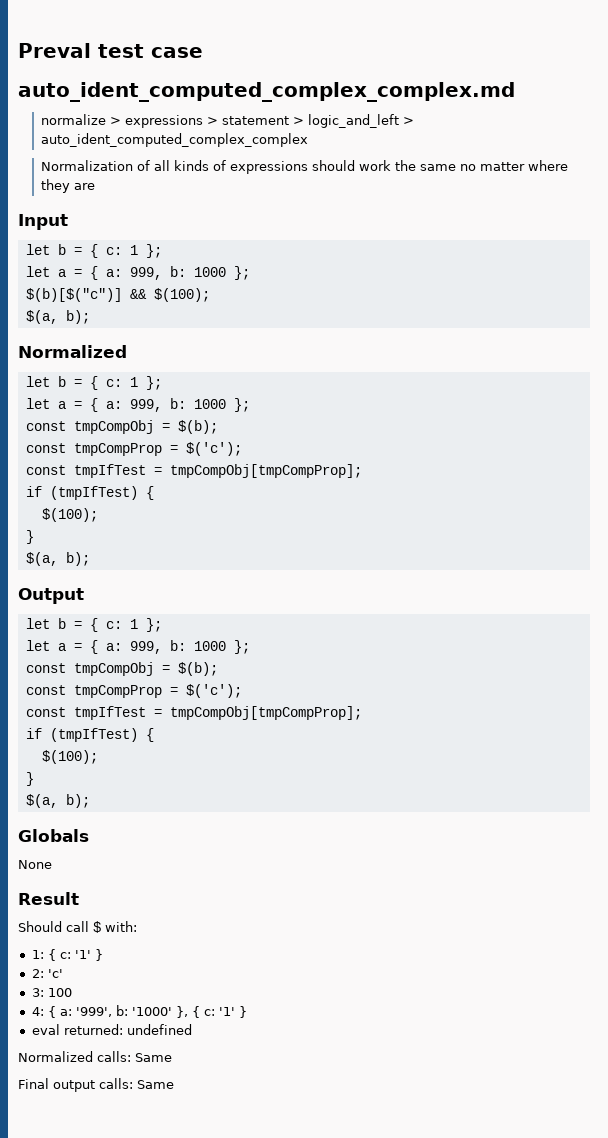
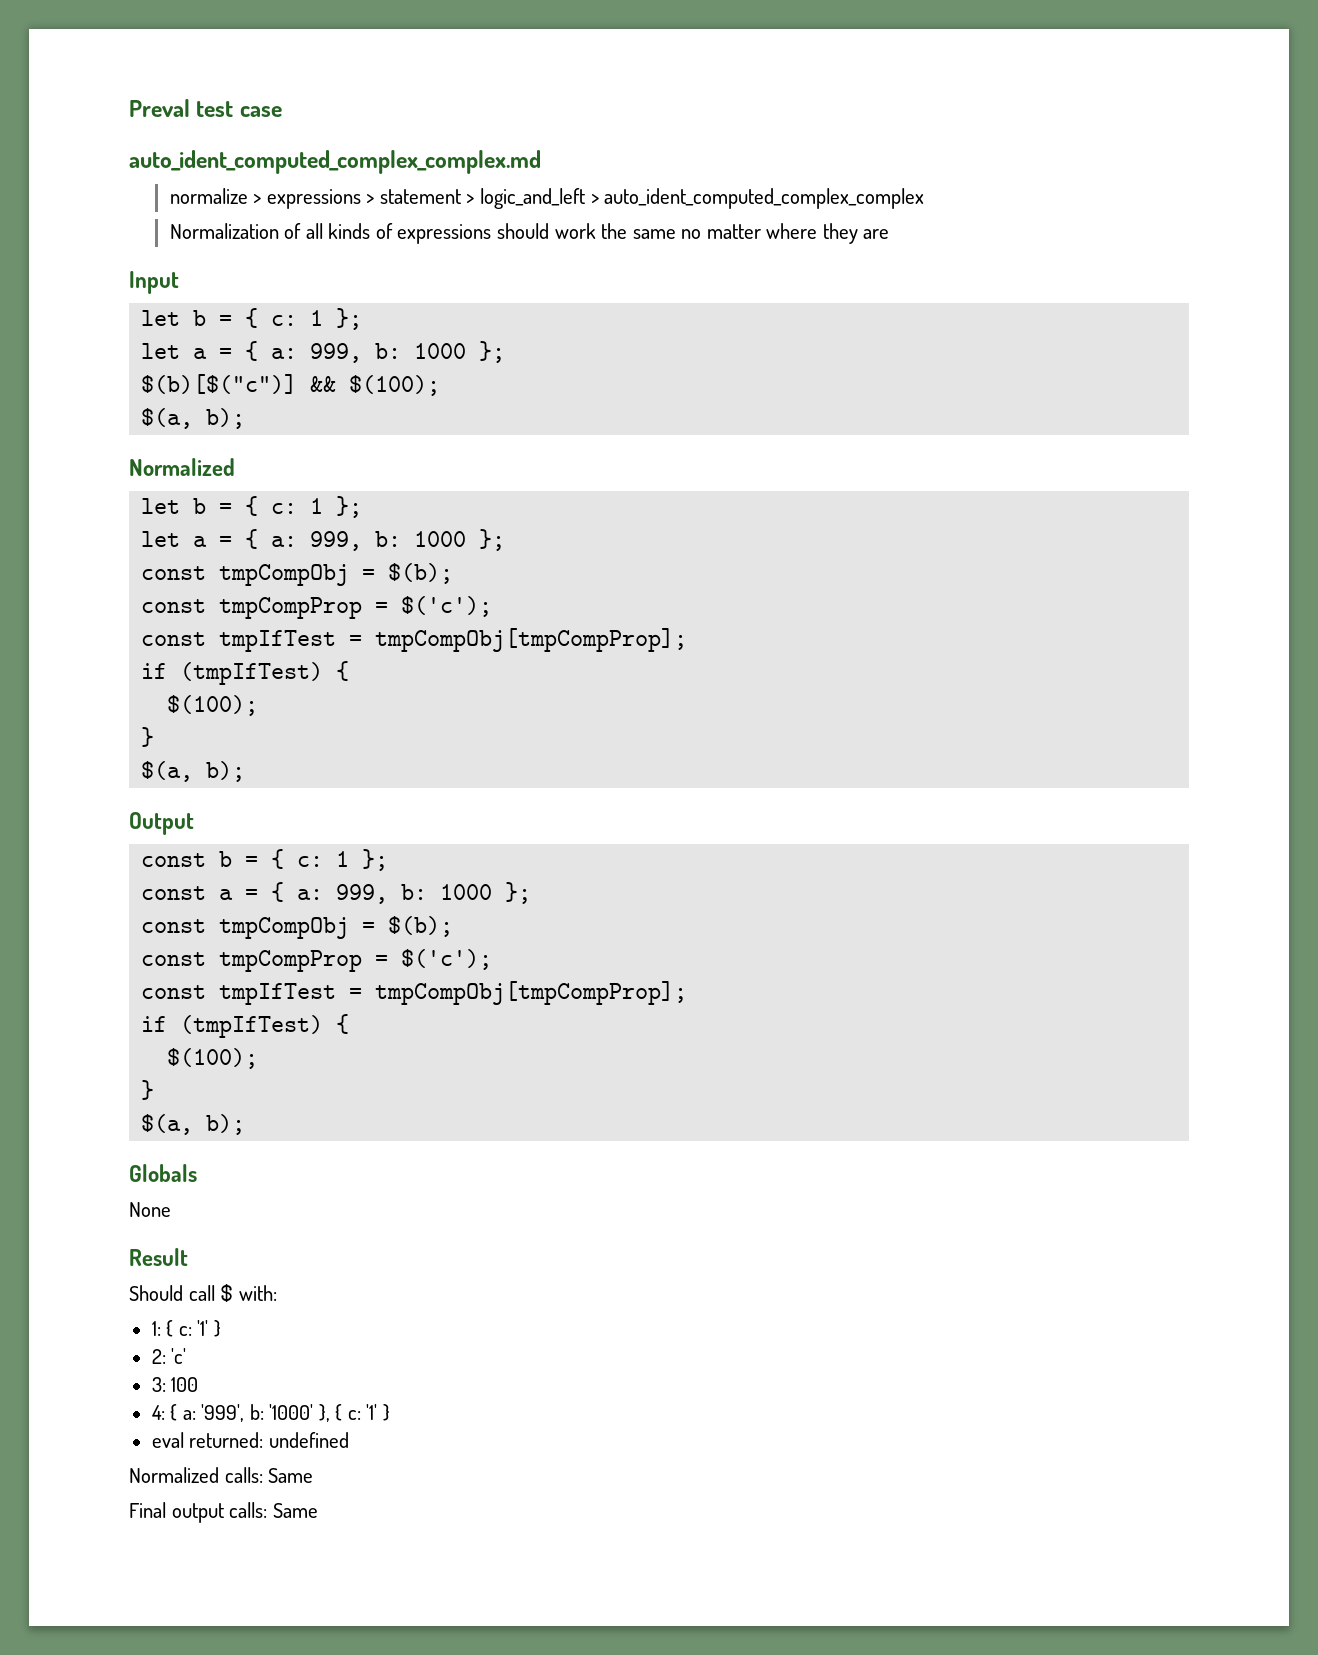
  Output
- let b = { c: 1 };
- let a = { a: 999, b: 1000 };
+ const b = { c: 1 };
+ const a = { a: 999, b: 1000 };

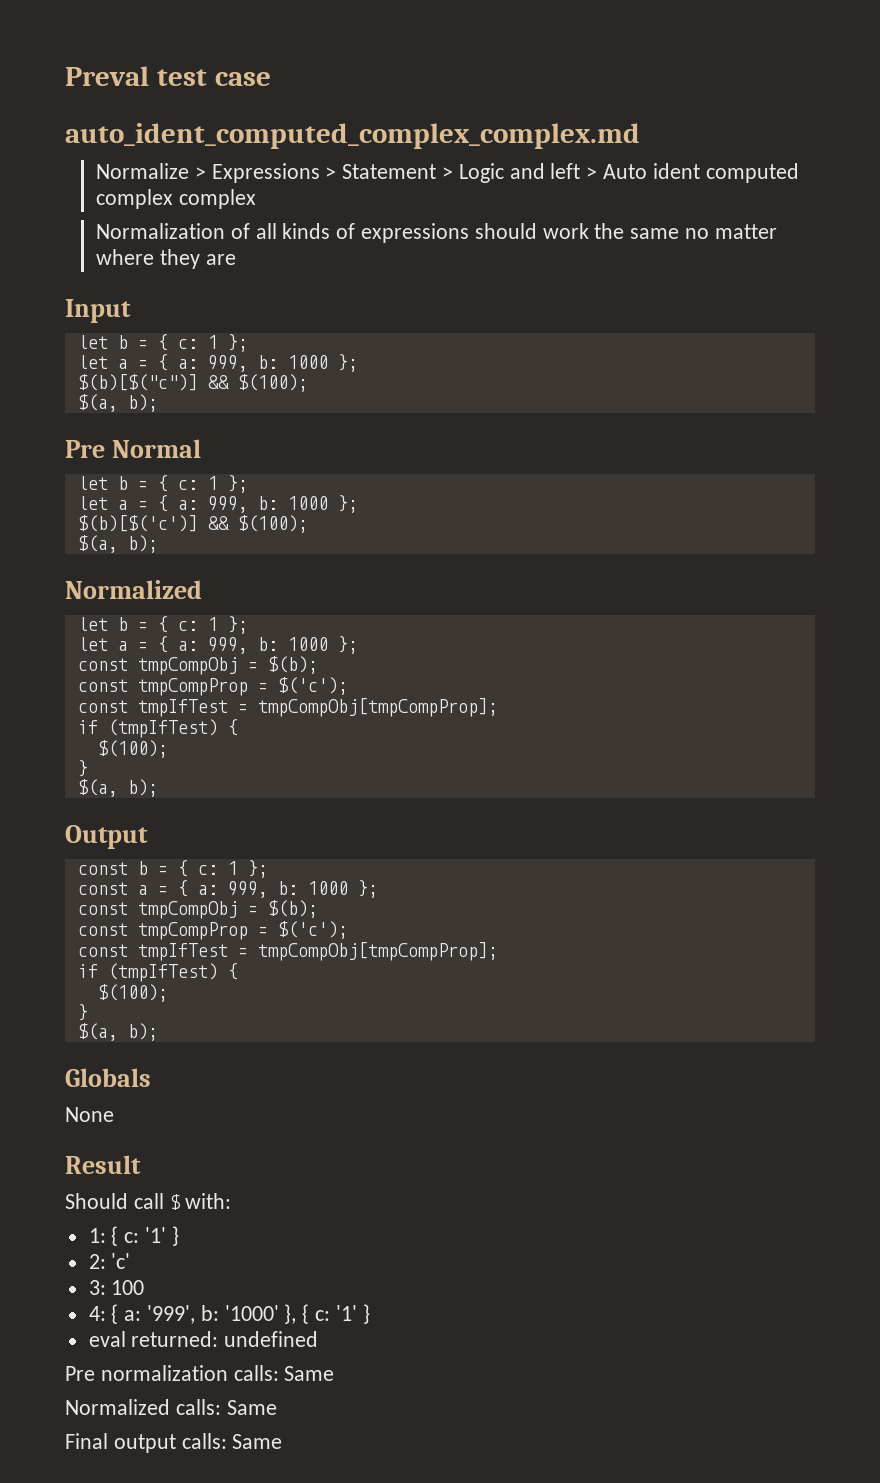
- normalize > expressions > statement > logic_and_left > auto_ident_computed_complex_complex
+ Normalize > Expressions > Statement > Logic and left > Auto ident computed complex complex
+ Pre Normal
+ let b = { c: 1 };
+ let a = { a: 999, b: 1000 };
+ $(b)[$('c')] && $(100);
+ $(a, b);
+ Pre normalization calls: Same

